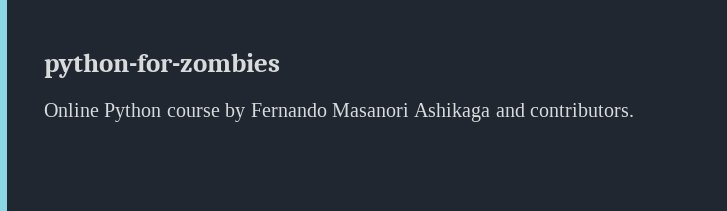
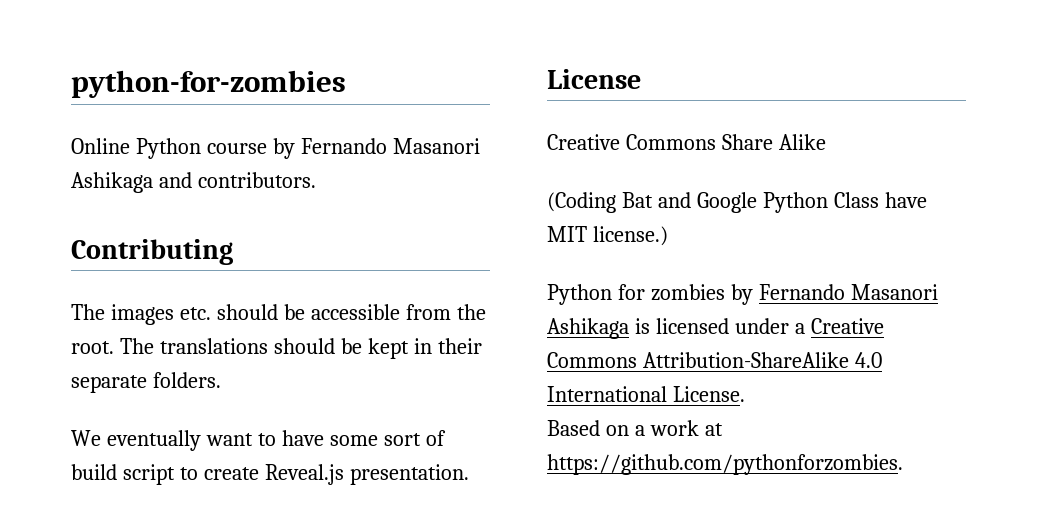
+ Contributing
+ The images etc. should be accessible from the root. The translations should be kept in their separate folders.
+ We eventually want to have some sort of build script to create Reveal.js presentation.
+ License
+ Creative Commons Share Alike
+ (Coding Bat and Google Python Class have MIT license.)
+ Python for zombies by Fernando Masanori Ashikaga is licensed under a Creative Commons Attribution-ShareAlike 4.0 International License.
+ Based on a work at https://github.com/pythonforzombies.

